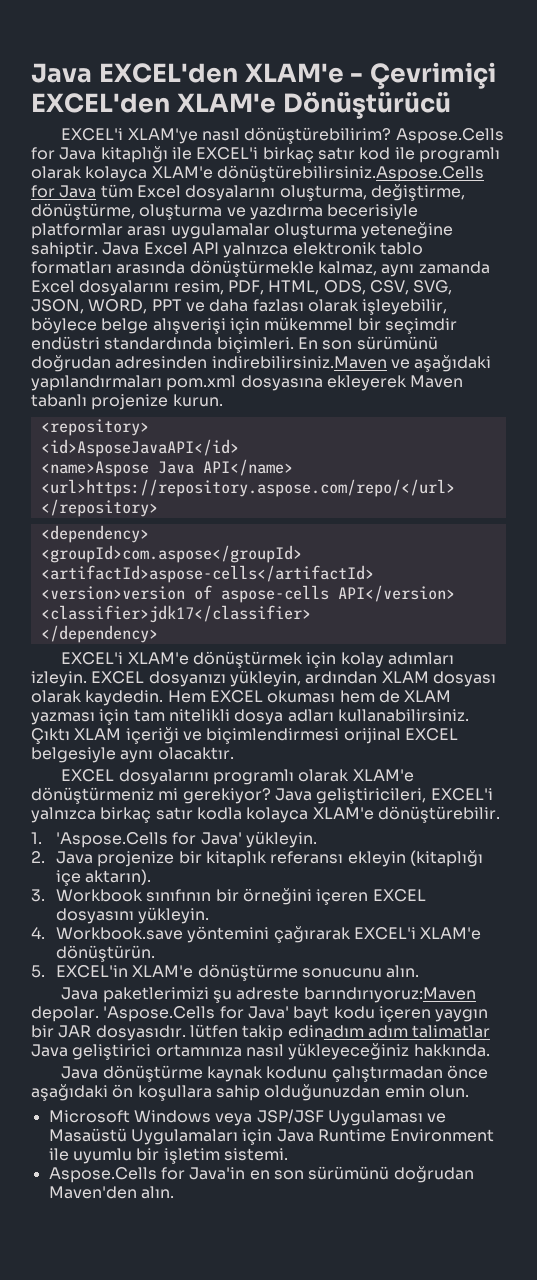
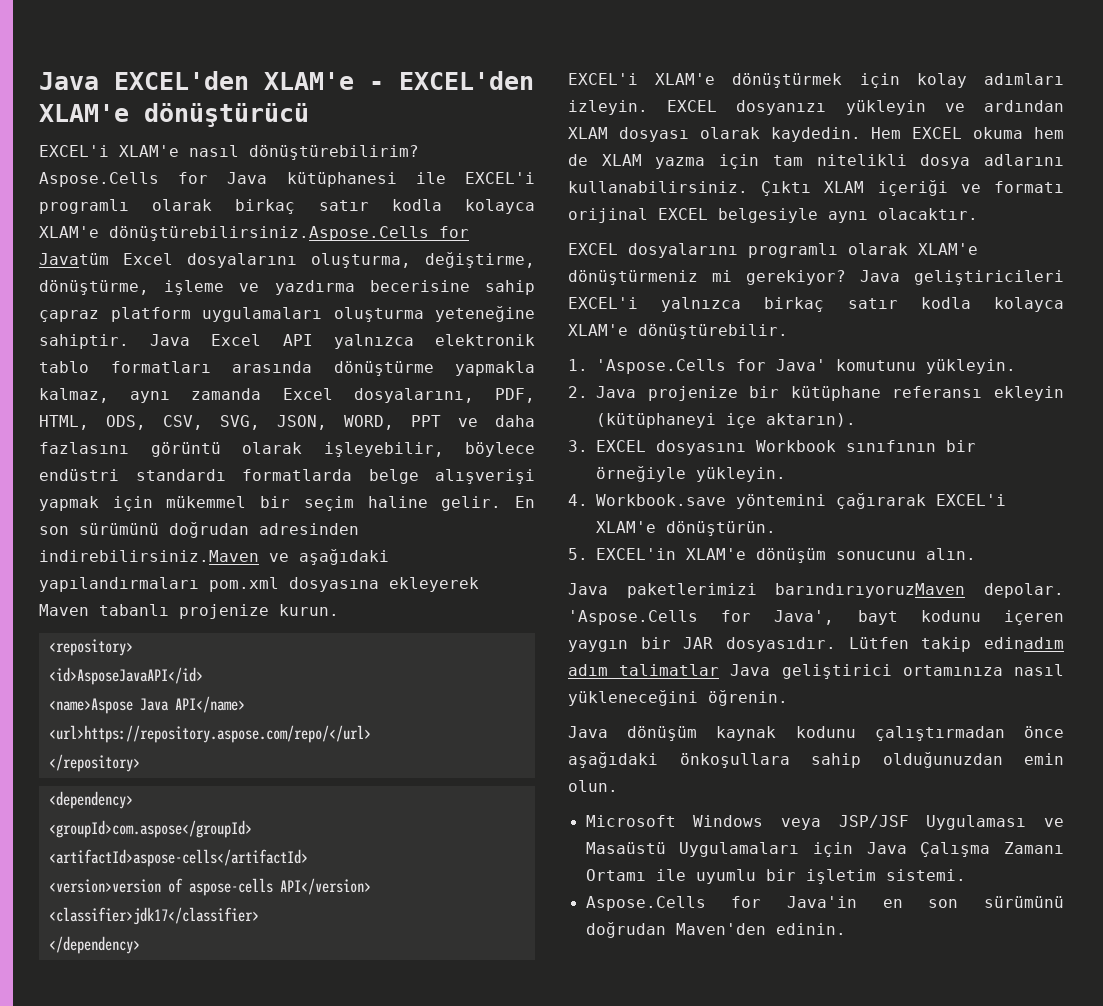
- Java EXCEL'den XLAM'e - Çevrimiçi EXCEL'den XLAM'e Dönüştürücü
- EXCEL'i XLAM'ye nasıl dönüştürebilirim?
+ Java EXCEL'den XLAM'e - EXCEL'den XLAM'e dönüştürücü
+ EXCEL'i XLAM'e nasıl dönüştürebilirim?
- Aspose.Cells for Java kitaplığı ile EXCEL'i birkaç satır kod ile programlı olarak kolayca XLAM'e dönüştürebilirsiniz.Aspose.Cells for Java tüm Excel dosyalarını oluşturma, değiştirme, dönüştürme, oluşturma ve yazdırma becerisiyle platformlar arası uygulamalar oluşturma yeteneğine sahiptir.
+ Aspose.Cells for Java kütüphanesi ile EXCEL'i programlı olarak birkaç satır kodla kolayca XLAM'e dönüştürebilirsiniz.Aspose.Cells for Javatüm Excel dosyalarını oluşturma, değiştirme, dönüştürme, işleme ve yazdırma becerisine sahip çapraz platform uygulamaları oluşturma yeteneğine sahiptir.
- Java Excel API yalnızca elektronik tablo formatları arasında dönüştürmekle kalmaz, aynı zamanda Excel dosyalarını resim, PDF, HTML, ODS, CSV, SVG, JSON, WORD, PPT ve daha fazlası olarak işleyebilir, böylece belge alışverişi için mükemmel bir seçimdir endüstri standardında biçimleri.
+ Java Excel API yalnızca elektronik tablo formatları arasında dönüştürme yapmakla kalmaz, aynı zamanda Excel dosyalarını, PDF, HTML, ODS, CSV, SVG, JSON, WORD, PPT ve daha fazlasını görüntü olarak işleyebilir, böylece endüstri standardı formatlarda belge alışverişi yapmak için mükemmel bir seçim haline gelir.
- EXCEL dosyanızı yükleyin, ardından XLAM dosyası olarak kaydedin.
+ EXCEL dosyanızı yükleyin ve ardından XLAM dosyası olarak kaydedin.
- Hem EXCEL okuması hem de XLAM yazması için tam nitelikli dosya adları kullanabilirsiniz.
+ Hem EXCEL okuma hem de XLAM yazma için tam nitelikli dosya adlarını kullanabilirsiniz.
- Çıktı XLAM içeriği ve biçimlendirmesi orijinal EXCEL belgesiyle aynı olacaktır.
+ Çıktı XLAM içeriği ve formatı orijinal EXCEL belgesiyle aynı olacaktır.
- Java geliştiricileri, EXCEL'i yalnızca birkaç satır kodla kolayca XLAM'e dönüştürebilir.
+ Java geliştiricileri EXCEL'i yalnızca birkaç satır kodla kolayca XLAM'e dönüştürebilir.
- 1. 'Aspose.Cells for Java' yükleyin.
+ 1. 'Aspose.Cells for Java' komutunu yükleyin.
- 2. Java projenize bir kitaplık referansı ekleyin (kitaplığı içe aktarın).
+ 2. Java projenize bir kütüphane referansı ekleyin (kütüphaneyi içe aktarın).
- 3. Workbook sınıfının bir örneğini içeren EXCEL dosyasını yükleyin.
+ 3. EXCEL dosyasını Workbook sınıfının bir örneğiyle yükleyin.
- 5. EXCEL'in XLAM'e dönüştürme sonucunu alın.
+ 5. EXCEL'in XLAM'e dönüşüm sonucunu alın.
- Java paketlerimizi şu adreste barındırıyoruz:Maven depolar. 'Aspose.Cells for Java' bayt kodu içeren yaygın bir JAR dosyasıdır. lütfen takip edinadım adım talimatlar Java geliştirici ortamınıza nasıl yükleyeceğiniz hakkında.
- Java dönüştürme kaynak kodunu çalıştırmadan önce aşağıdaki ön koşullara sahip olduğunuzdan emin olun.
+ Java paketlerimizi barındırıyoruzMaven depolar. 'Aspose.Cells for Java', bayt kodunu içeren yaygın bir JAR dosyasıdır. Lütfen takip edinadım adım talimatlar Java geliştirici ortamınıza nasıl yükleneceğini öğrenin.
+ Java dönüşüm kaynak kodunu çalıştırmadan önce aşağıdaki önkoşullara sahip olduğunuzdan emin olun.
- Microsoft Windows veya JSP/JSF Uygulaması ve Masaüstü Uygulamaları için Java Runtime Environment ile uyumlu bir işletim sistemi.
+ Microsoft Windows veya JSP/JSF Uygulaması ve Masaüstü Uygulamaları için Java Çalışma Zamanı Ortamı ile uyumlu bir işletim sistemi.
- Aspose.Cells for Java'in en son sürümünü doğrudan Maven'den alın.
+ Aspose.Cells for Java'in en son sürümünü doğrudan Maven'den edinin.

